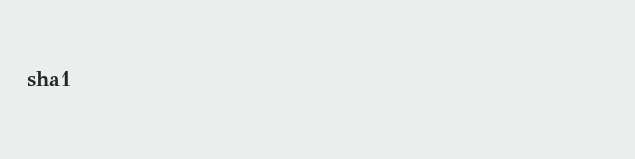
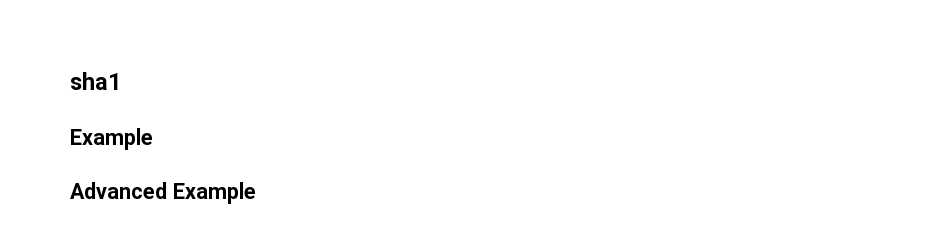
  sha1
+ Example
+ Advanced Example

